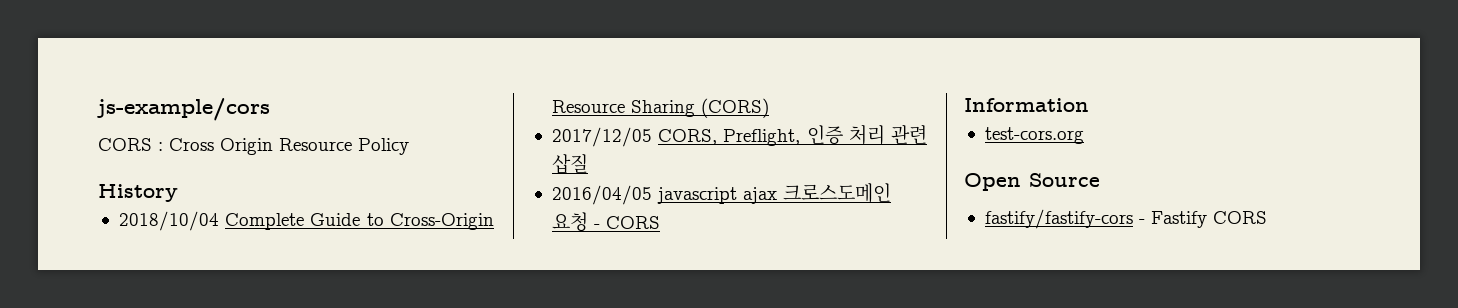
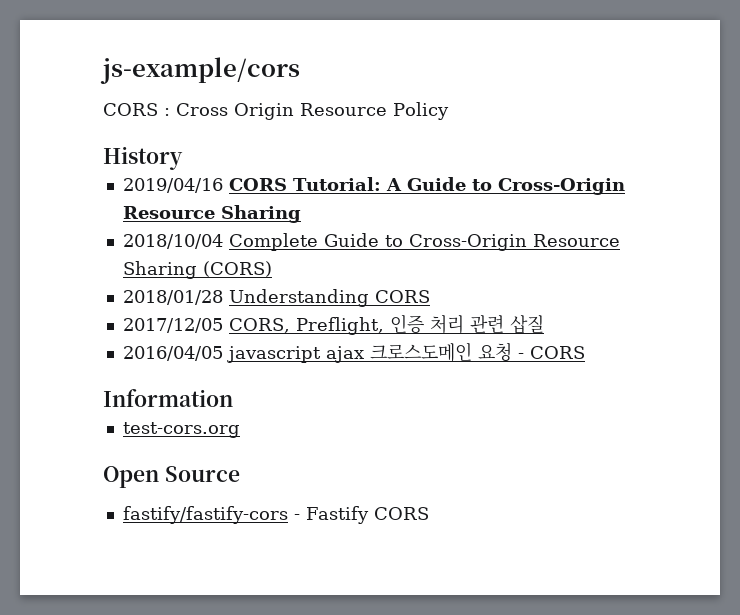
+ 2019/04/16 CORS Tutorial: A Guide to Cross-Origin Resource Sharing
+ 2018/01/28 Understanding CORS

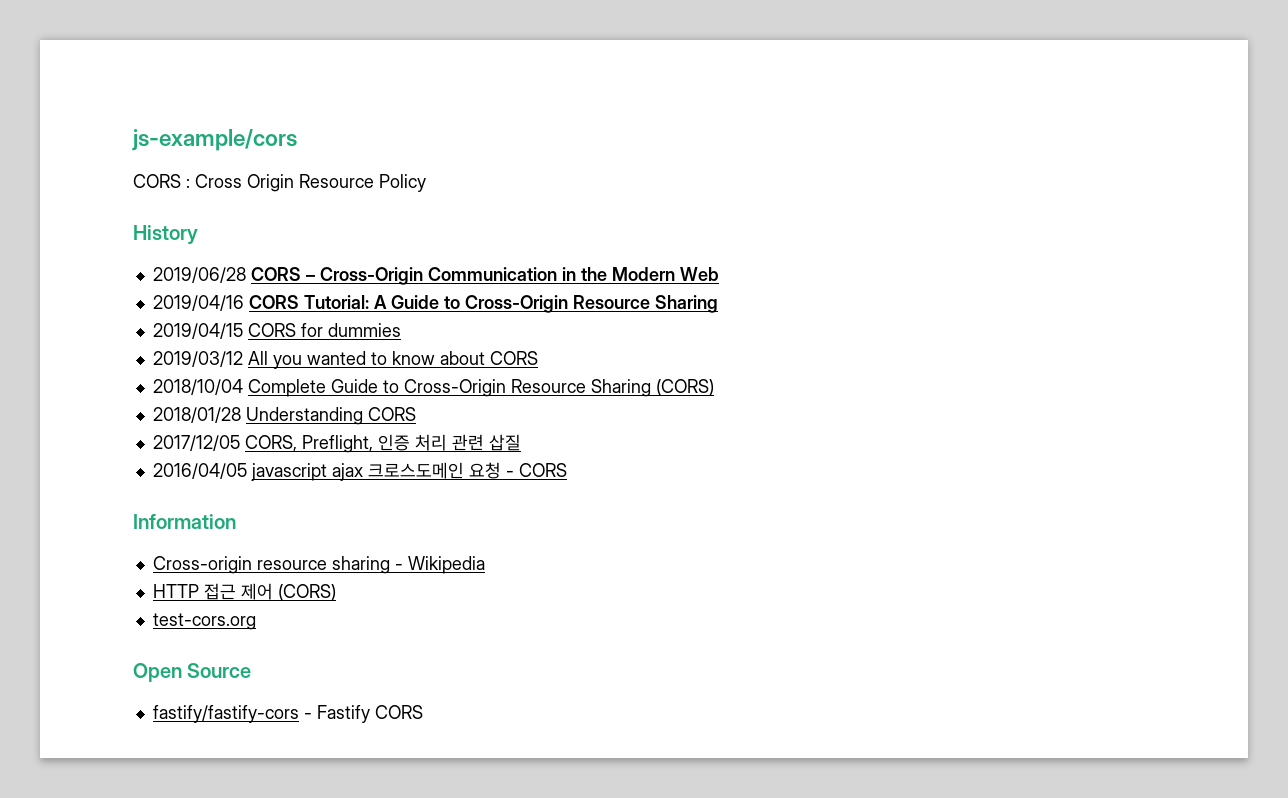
+ 2019/06/28 CORS – Cross-Origin Communication in the Modern Web
+ 2019/04/15 CORS for dummies
+ 2019/03/12 All you wanted to know about CORS
+ Cross-origin resource sharing - Wikipedia
+ HTTP 접근 제어 (CORS)

